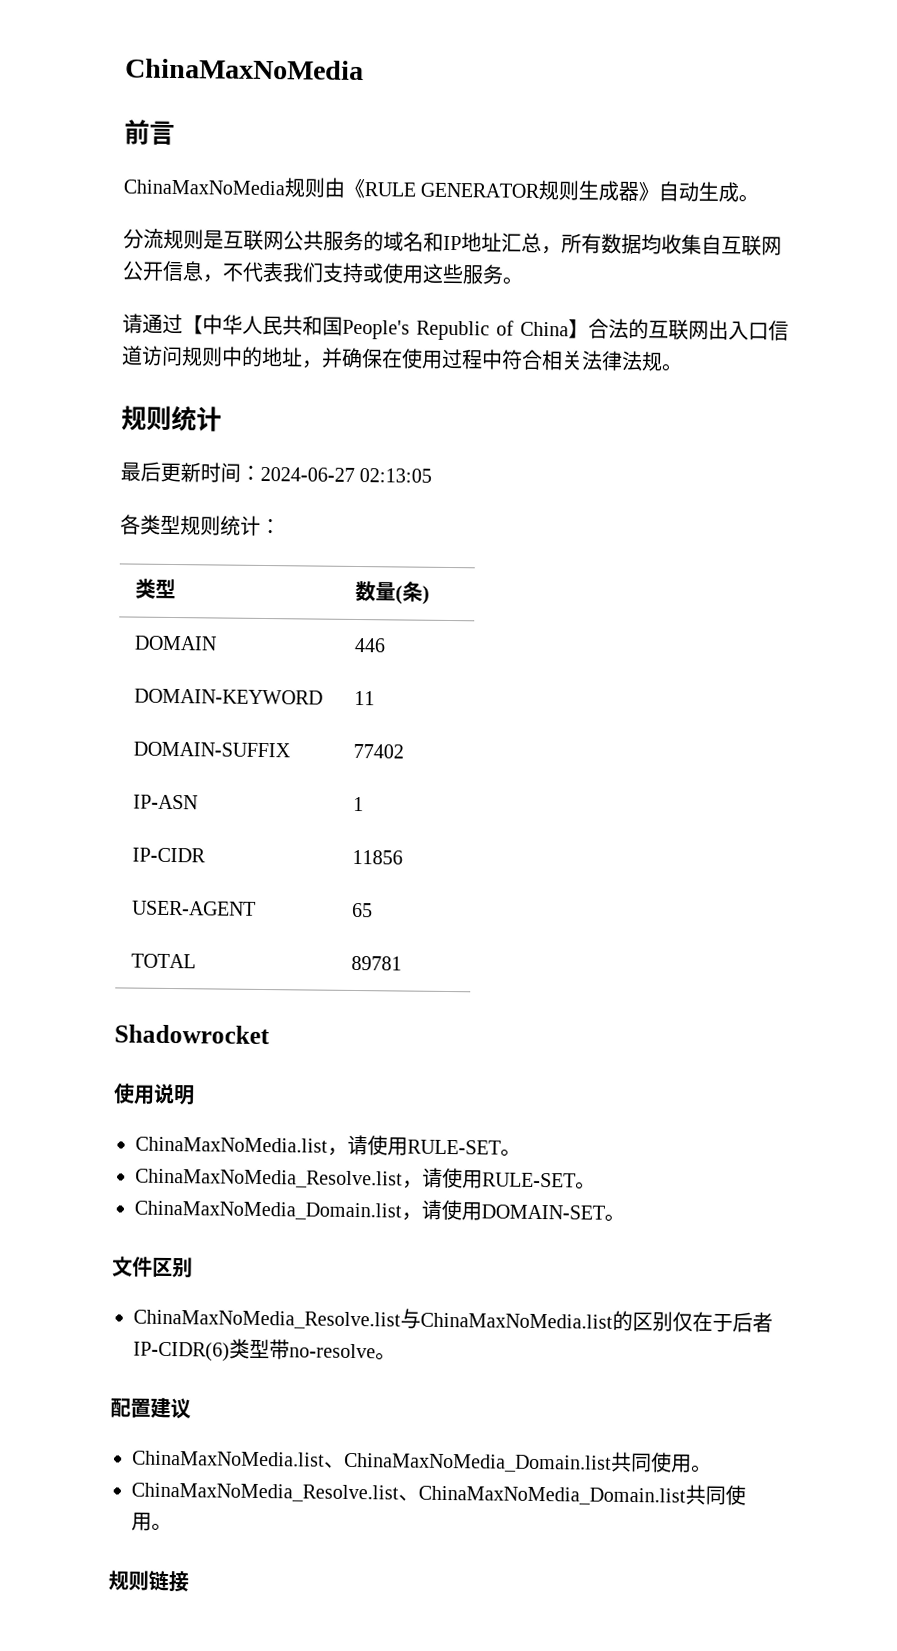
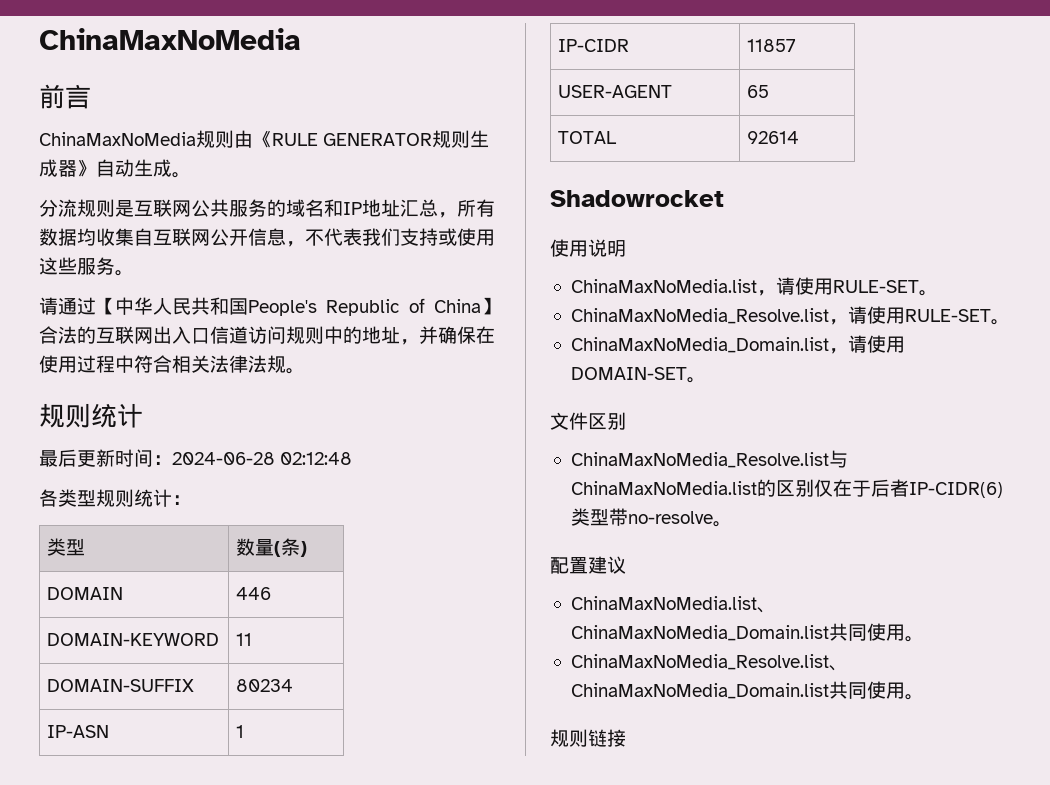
- 最后更新时间：2024-06-27 02:13:05
+ 最后更新时间：2024-06-28 02:12:48
- DOMAIN-SUFFIX | 77402
+ DOMAIN-SUFFIX | 80234
- IP-CIDR | 11856
+ IP-CIDR | 11857
- TOTAL | 89781
+ TOTAL | 92614

